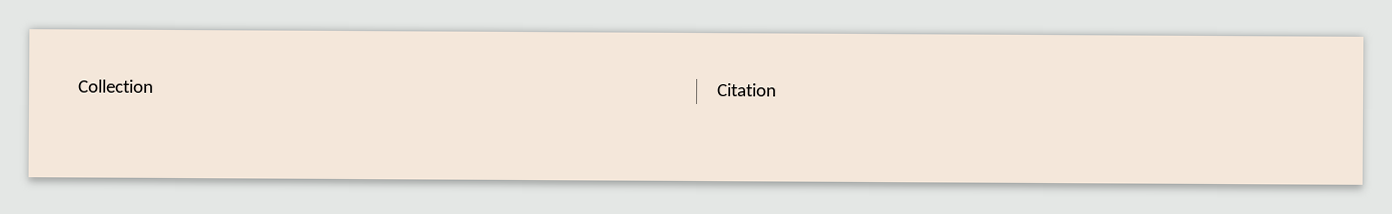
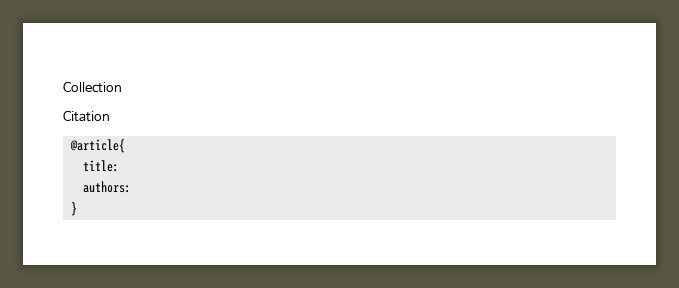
+ @article{
+ title:
+ authors:
+ }

